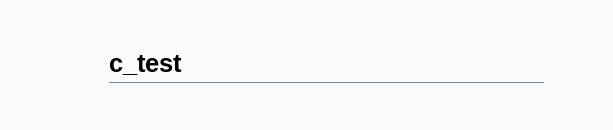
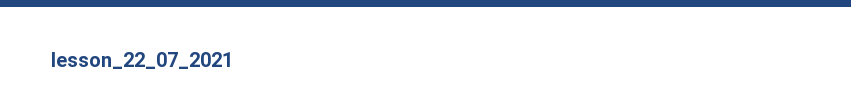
- c_test
+ lesson_22_07_2021

